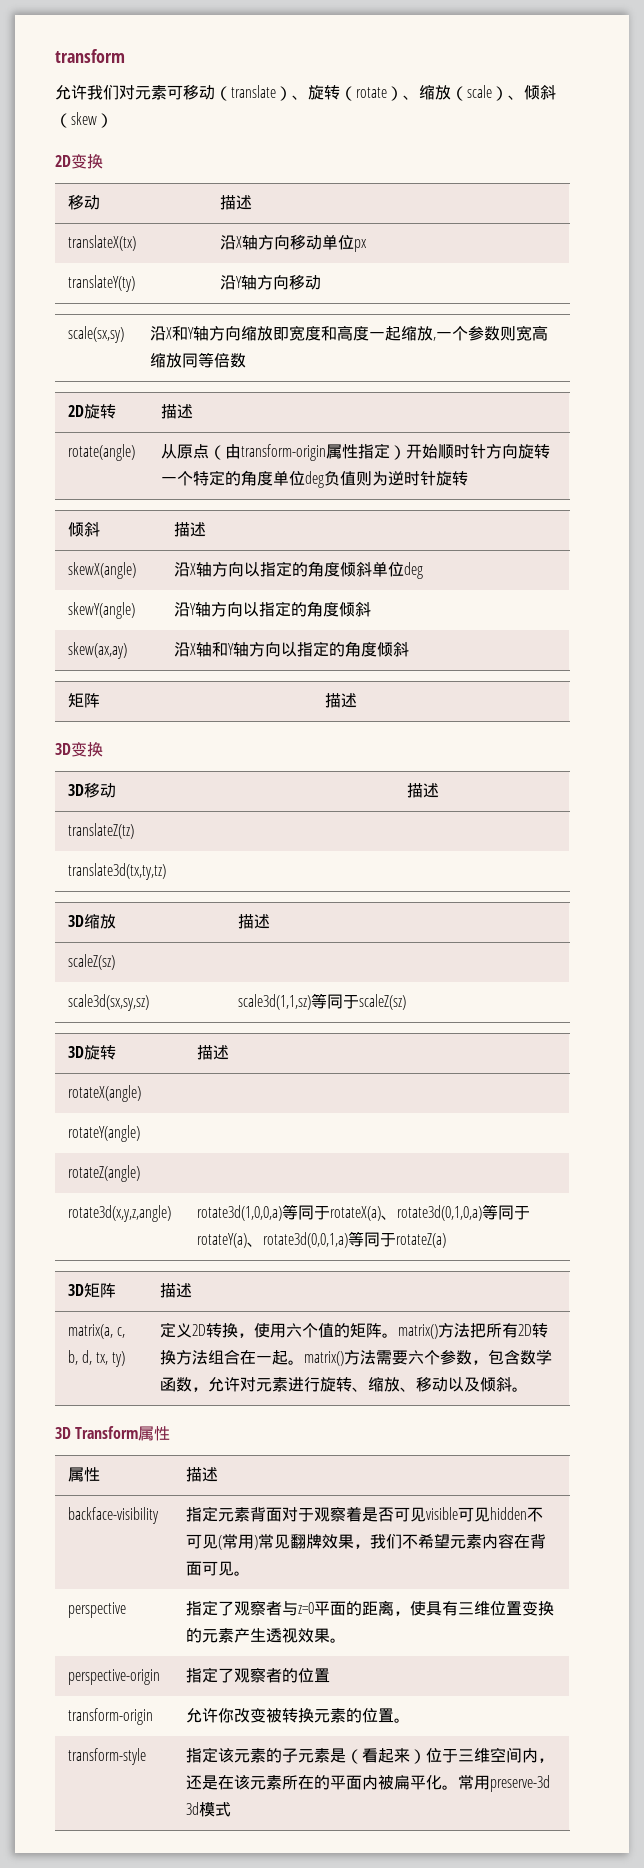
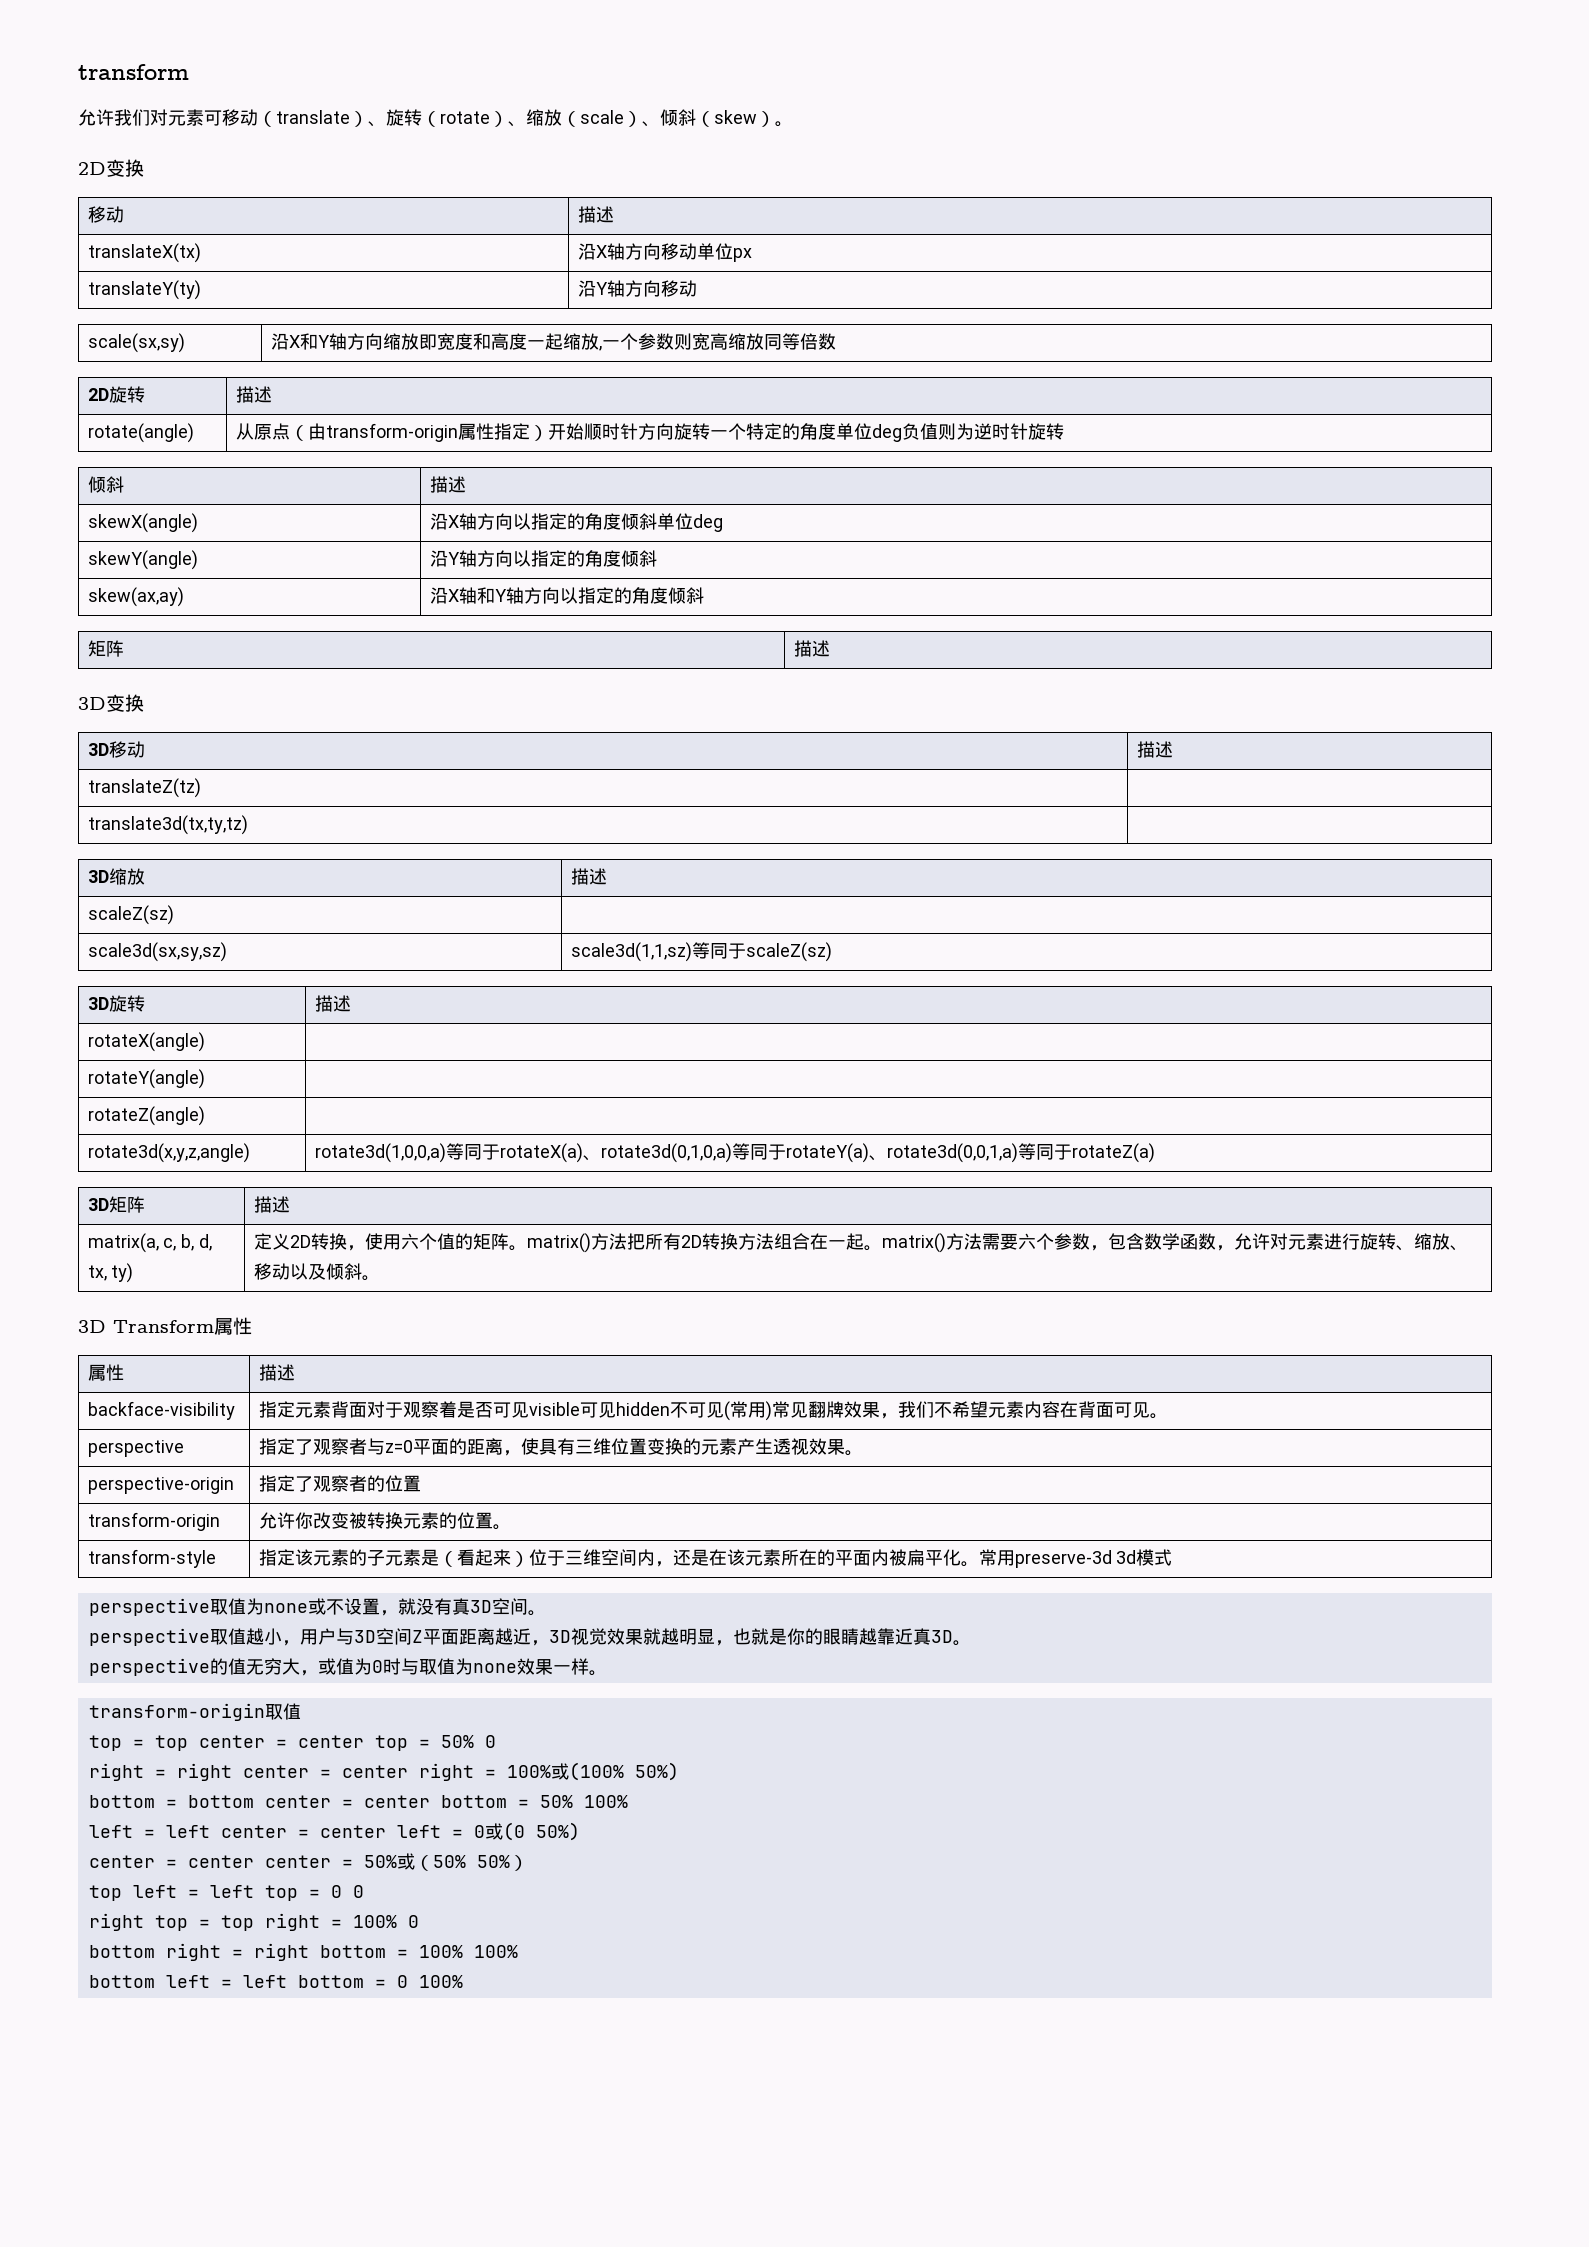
- 允许我们对元素可移动（translate）、旋转（rotate）、缩放（scale）、倾斜（skew）
+ 允许我们对元素可移动（translate）、旋转（rotate）、缩放（scale）、倾斜（skew）。
+ perspective取值为none或不设置，就没有真3D空间。
+ perspective取值越小，用户与3D空间Z平面距离越近，3D视觉效果就越明显，也就是你的眼睛越靠近真3D。
+ perspective的值无穷大，或值为0时与取值为none效果一样。
+ transform-origin取值
+ top = top center = center top = 50% 0
+ right = right center = center right = 100%或(100% 50%)
+ bottom = bottom center = center bottom = 50% 100%
+ left = left center = center left = 0或(0 50%)
+ center = center center = 50%或（50% 50%）
+ top left = left top = 0 0
+ right top = top right = 100% 0
+ bottom right = right bottom = 100% 100%
+ bottom left = left bottom = 0 100%

